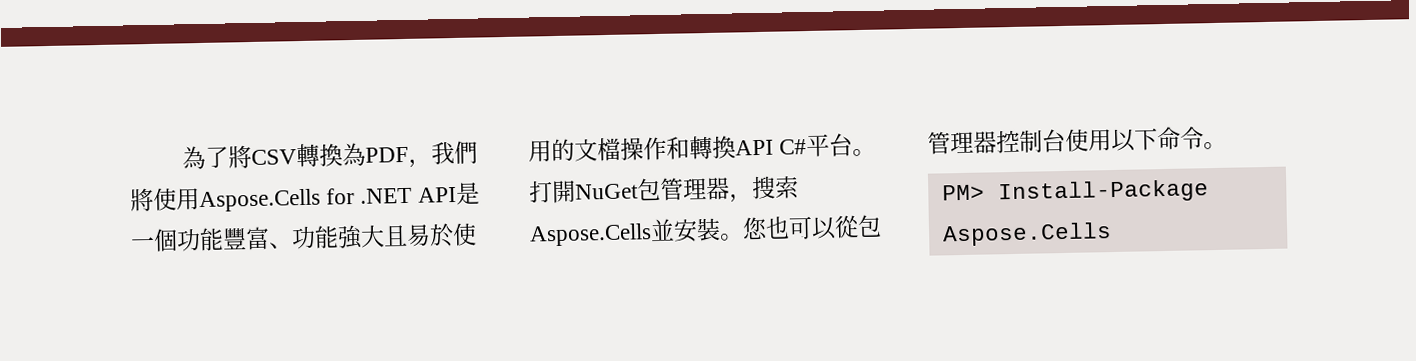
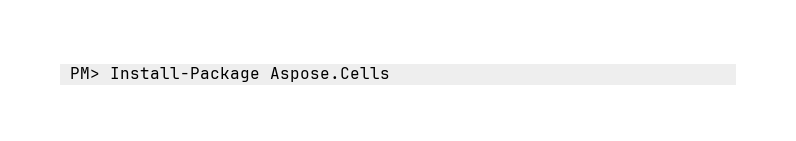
- 為了將CSV轉換為PDF，我們將使用Aspose.Cells for .NET API是一個功能豐富、功能強大且易於使用的文檔操作和轉換API C#平台。打開NuGet包管理器，搜索Aspose.Cells並安裝。您也可以從包管理器控制台使用以下命令。

